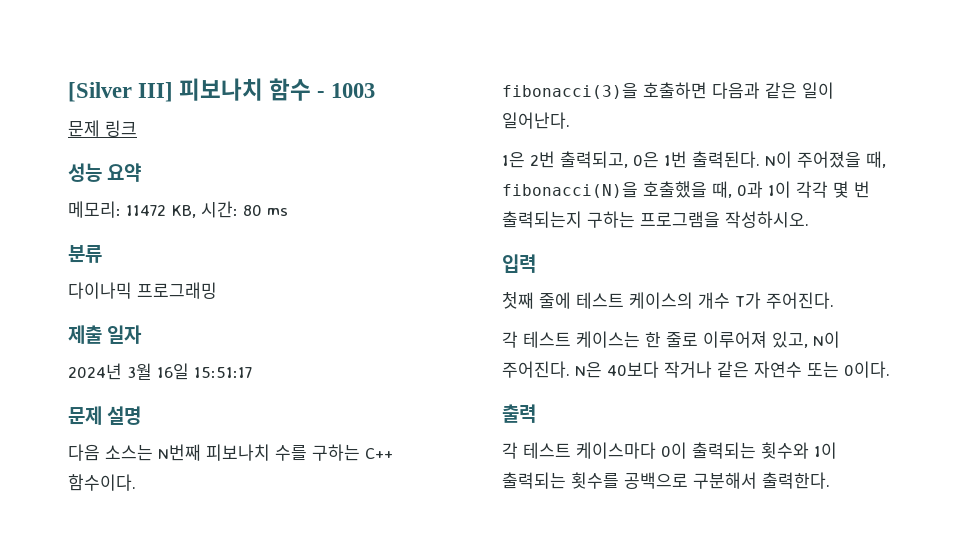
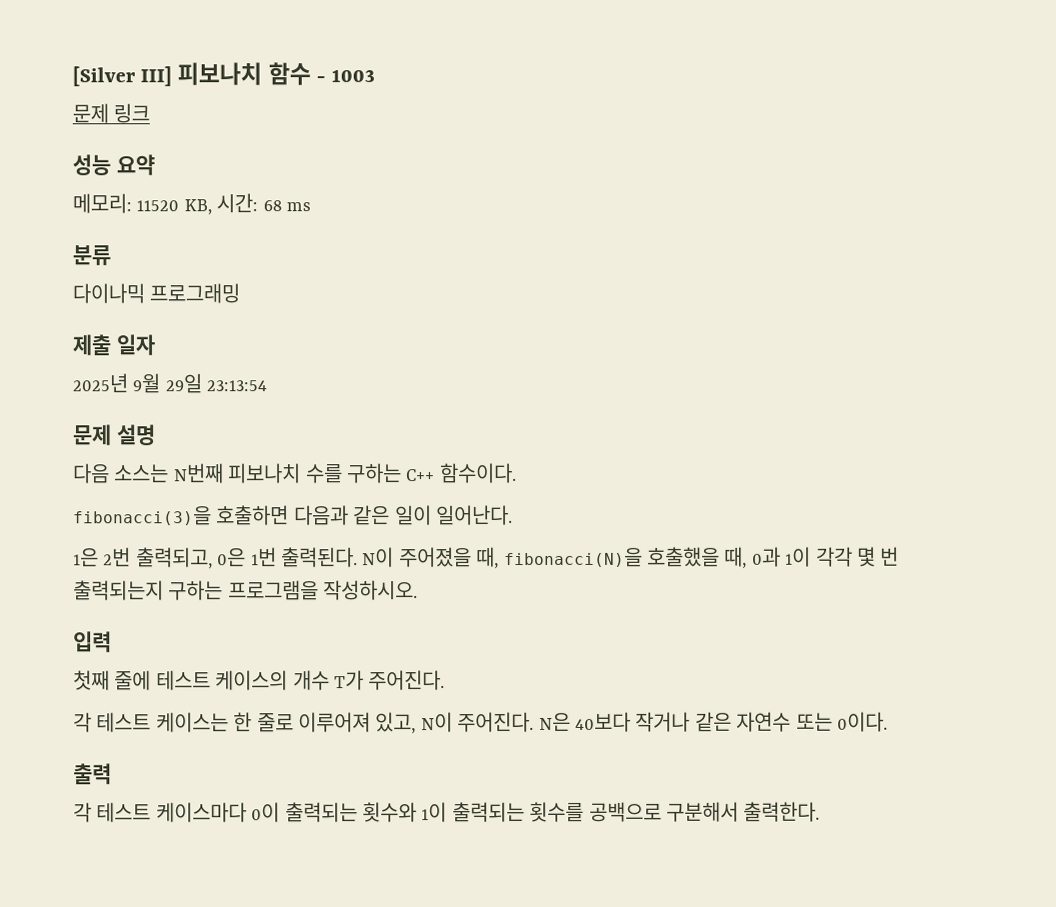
- 메모리: 11472 KB, 시간: 80 ms
+ 메모리: 11520 KB, 시간: 68 ms
- 2024년 3월 16일 15:51:17
+ 2025년 9월 29일 23:13:54

